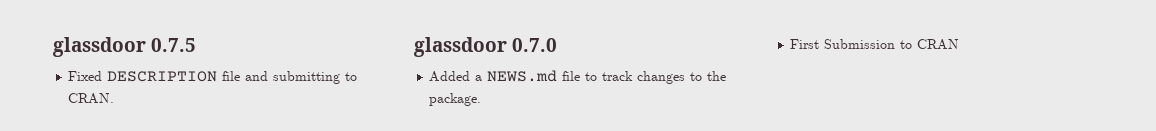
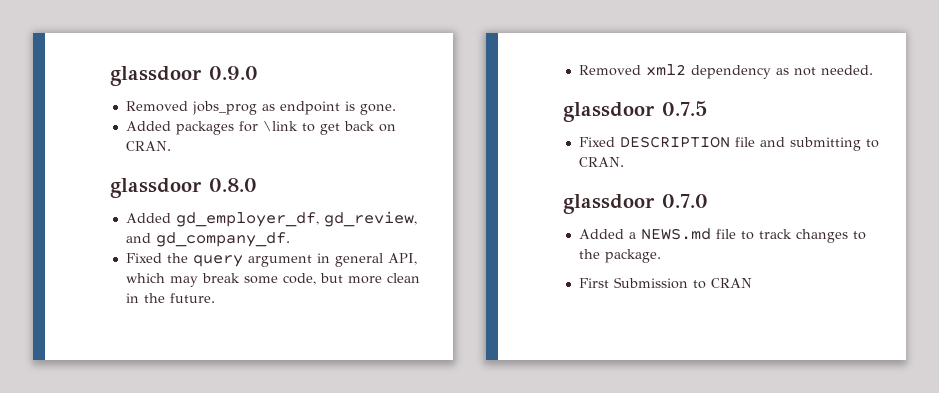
+ glassdoor 0.9.0
+ Removed jobs_prog as endpoint is gone.
+ Added packages for \link to get back on CRAN.
+ glassdoor 0.8.0
+ Added gd_employer_df, gd_review, and gd_company_df.
+ Fixed the query argument in general API, which may break some code, but more clean in the future.
+ Removed xml2 dependency as not needed.

